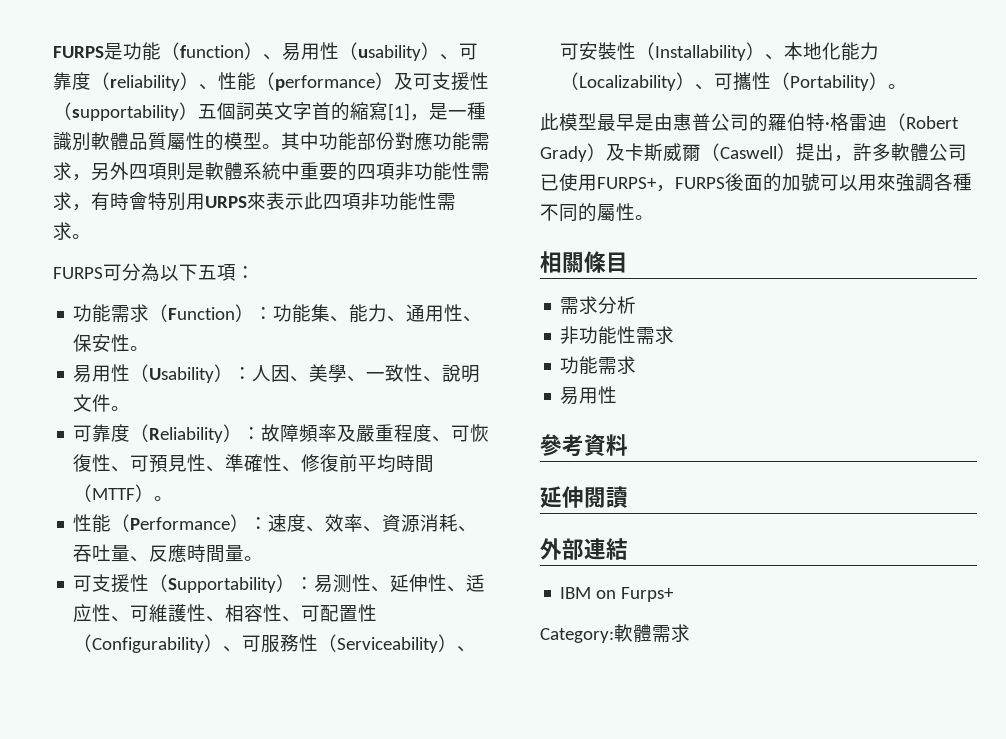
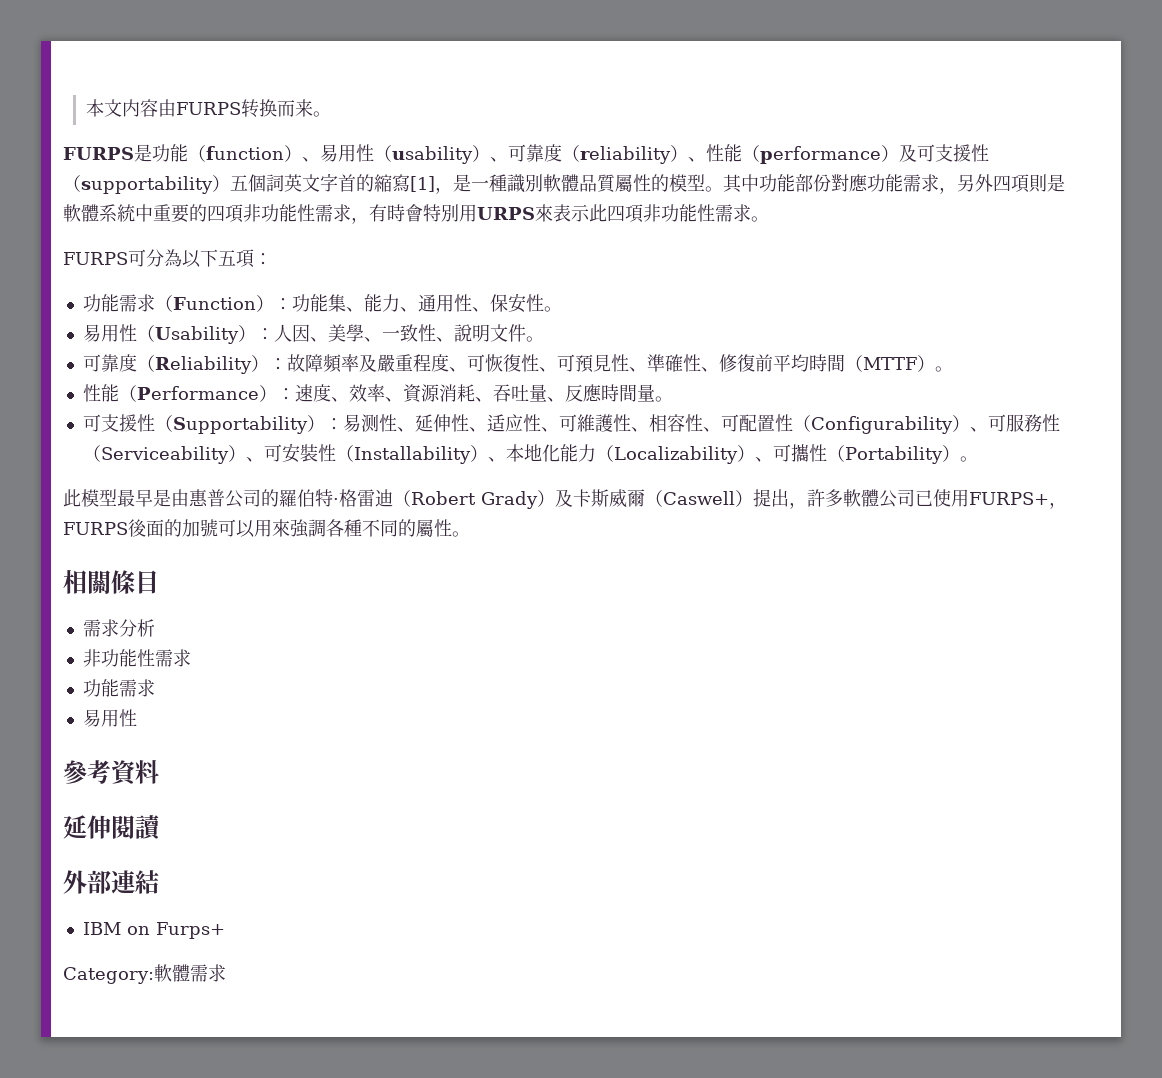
+ 本文内容由FURPS转换而来。

